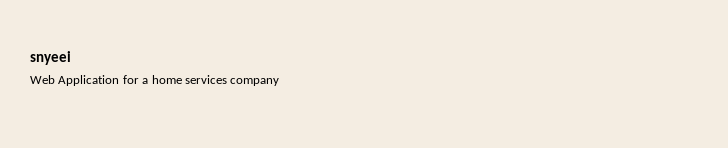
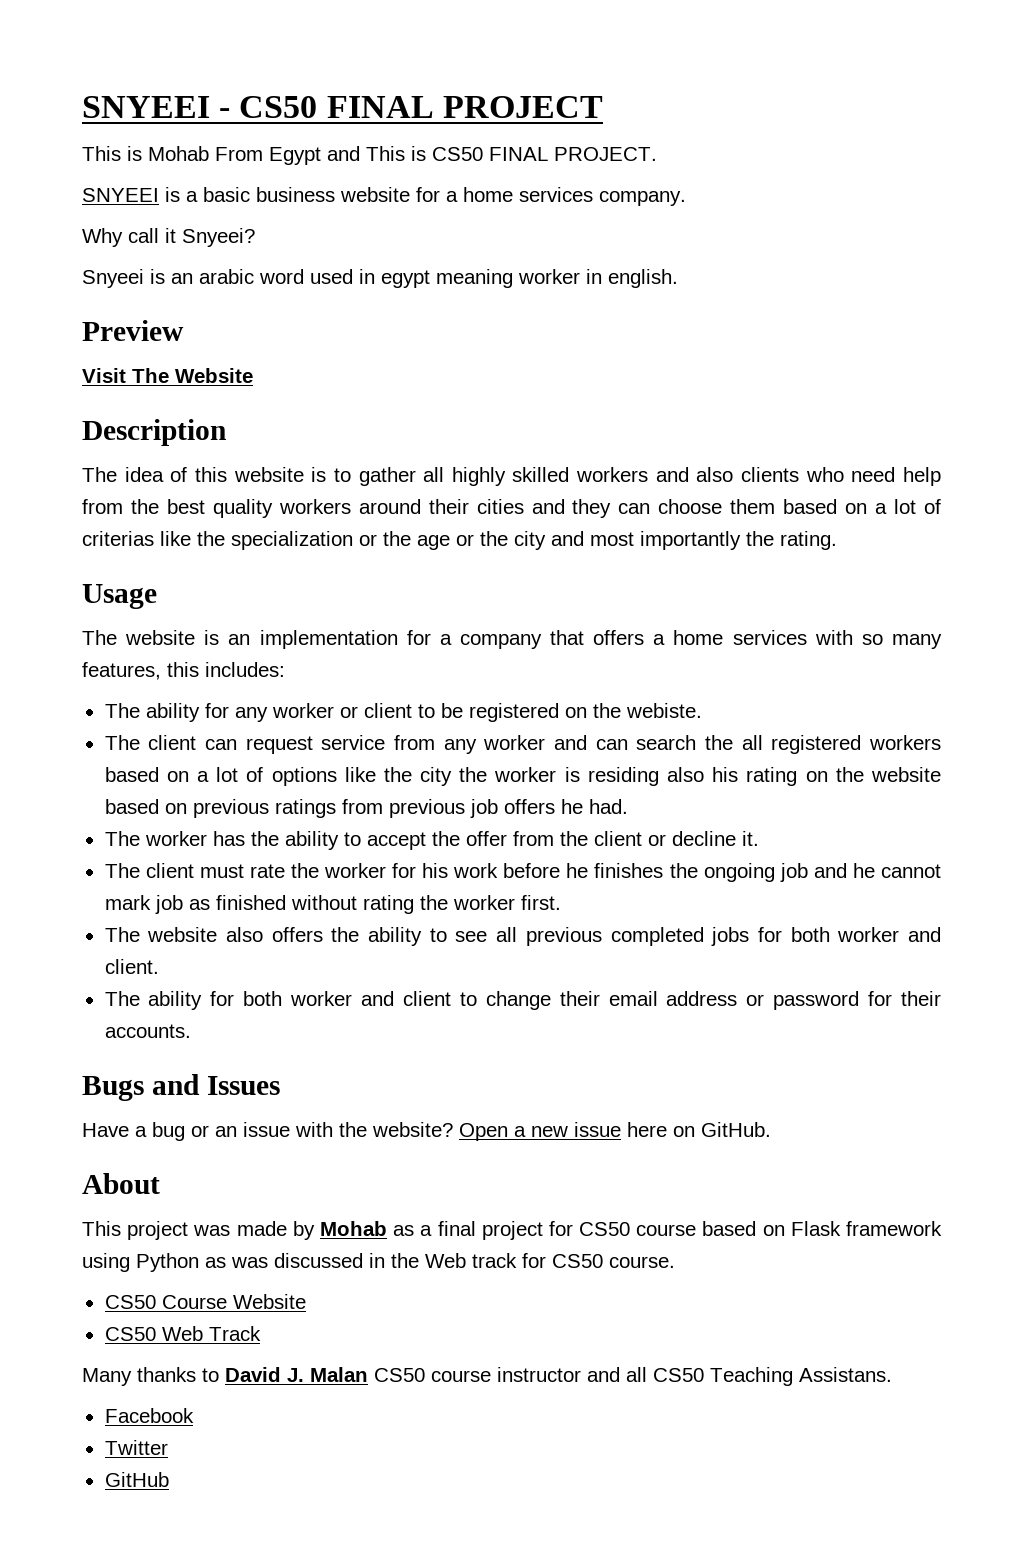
- snyeei
- Web Application for a home services company
+ SNYEEI - CS50 FINAL PROJECT
+ This is Mohab From Egypt and This is CS50 FINAL PROJECT.
+ SNYEEI is a basic business website for a home services company.
+ Why call it Snyeei?
+ Snyeei is an arabic word used in egypt meaning worker in english.
+ Preview
+ Visit The Website
+ Description
+ The idea of this website is to gather all highly skilled workers and also clients who need help from the best quality workers around their cities and they can choose them based on a lot of criterias like the specialization or the age or the city and most importantly the rating.
+ Usage
+ The website is an implementation for a company that offers a home services with so many features, this includes:
+ The ability for any worker or client to be registered on the webiste.
+ The client can request service from any worker and can search the all registered workers based on a lot of options like the city the worker is residing also his rating on the website based on previous ratings from previous job offers he had.
+ The worker has the ability to accept the offer from the client or decline it.
+ The client must rate the worker for his work before he finishes the ongoing job and he cannot mark job as finished without rating the worker first.
+ The website also offers the ability to see all previous completed jobs for both worker and client.
+ The ability for both worker and client to change their email address or password for their accounts.
+ Bugs and Issues
+ Have a bug or an issue with the website? Open a new issue here on GitHub.
+ About
+ This project was made by Mohab as a final project for CS50 course based on Flask framework using Python as was discussed in the Web track for CS50 course.
+ CS50 Course Website
+ CS50 Web Track
+ Many thanks to David J. Malan CS50 course instructor and all CS50 Teaching Assistans.
+ Facebook
+ Twitter
+ GitHub

